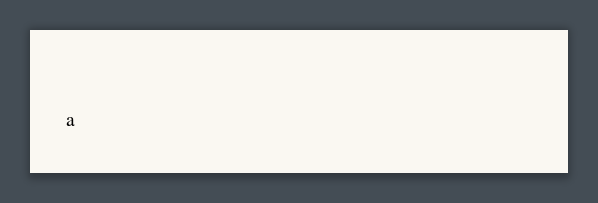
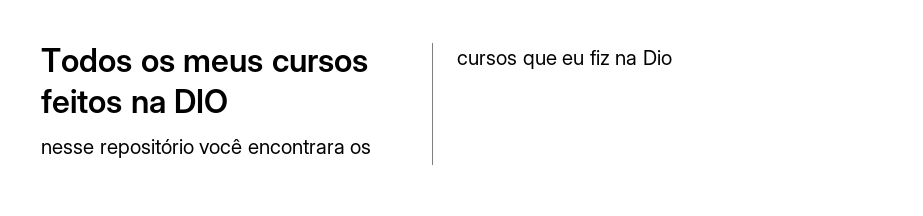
- a
+ Todos os meus cursos feitos na DIO
+ nesse repositório você encontrara os cursos que eu fiz na Dio

